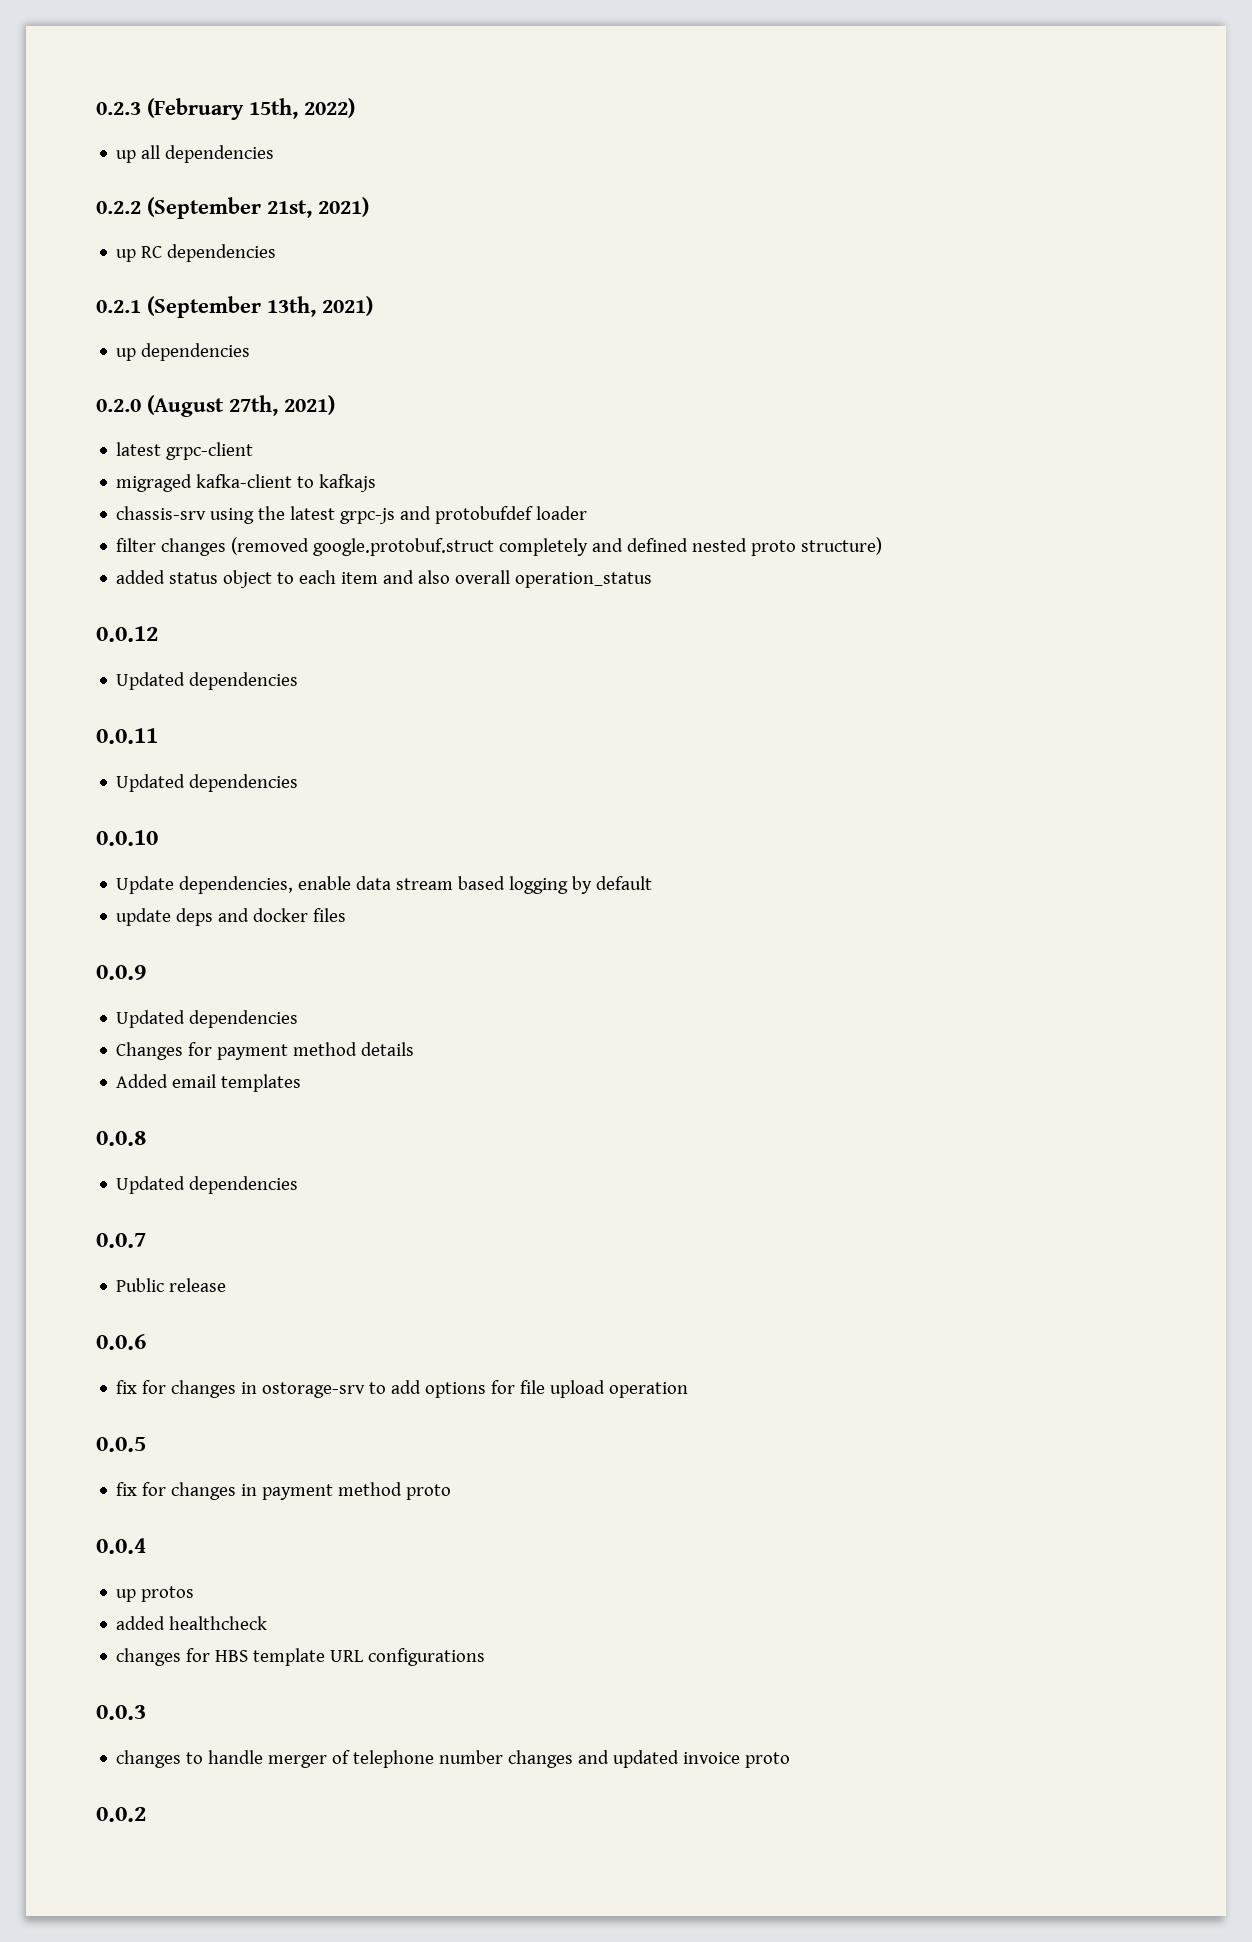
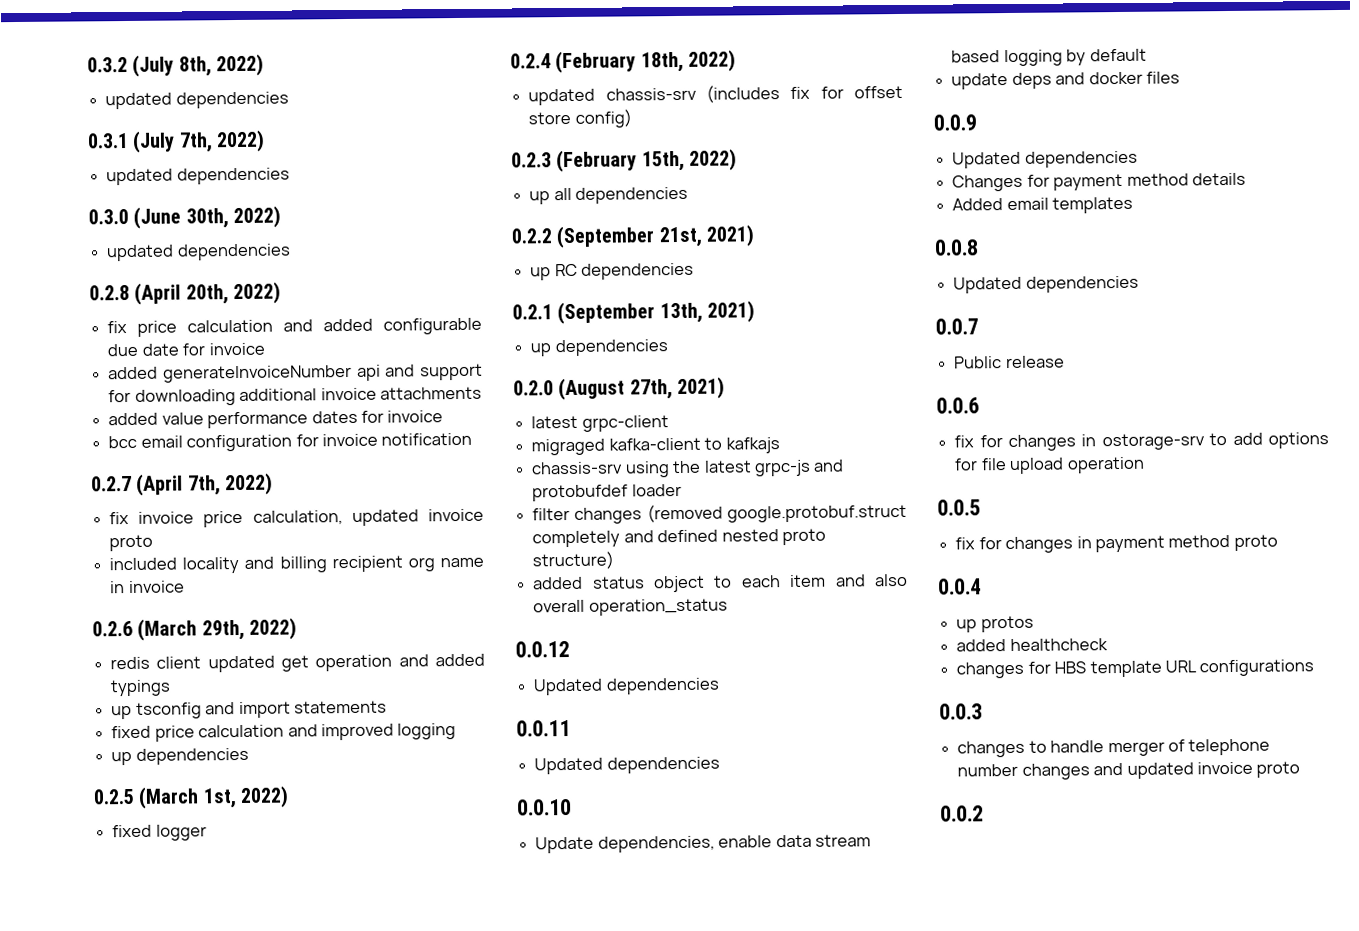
+ 0.3.2 (July 8th, 2022)
+ updated dependencies
+ 0.3.1 (July 7th, 2022)
+ updated dependencies
+ 0.3.0 (June 30th, 2022)
+ updated dependencies
+ 0.2.8 (April 20th, 2022)
+ fix price calculation and added configurable due date for invoice
+ added generateInvoiceNumber api and support for downloading additional invoice attachments
+ added value performance dates for invoice
+ bcc email configuration for invoice notification
+ 0.2.7 (April 7th, 2022)
+ fix invoice price calculation, updated invoice proto
+ included locality and billing recipient org name in invoice
+ 0.2.6 (March 29th, 2022)
+ redis client updated get operation and added typings
+ up tsconfig and import statements
+ fixed price calculation and improved logging
+ up dependencies
+ 0.2.5 (March 1st, 2022)
+ fixed logger
+ 0.2.4 (February 18th, 2022)
+ updated chassis-srv (includes fix for offset store config)

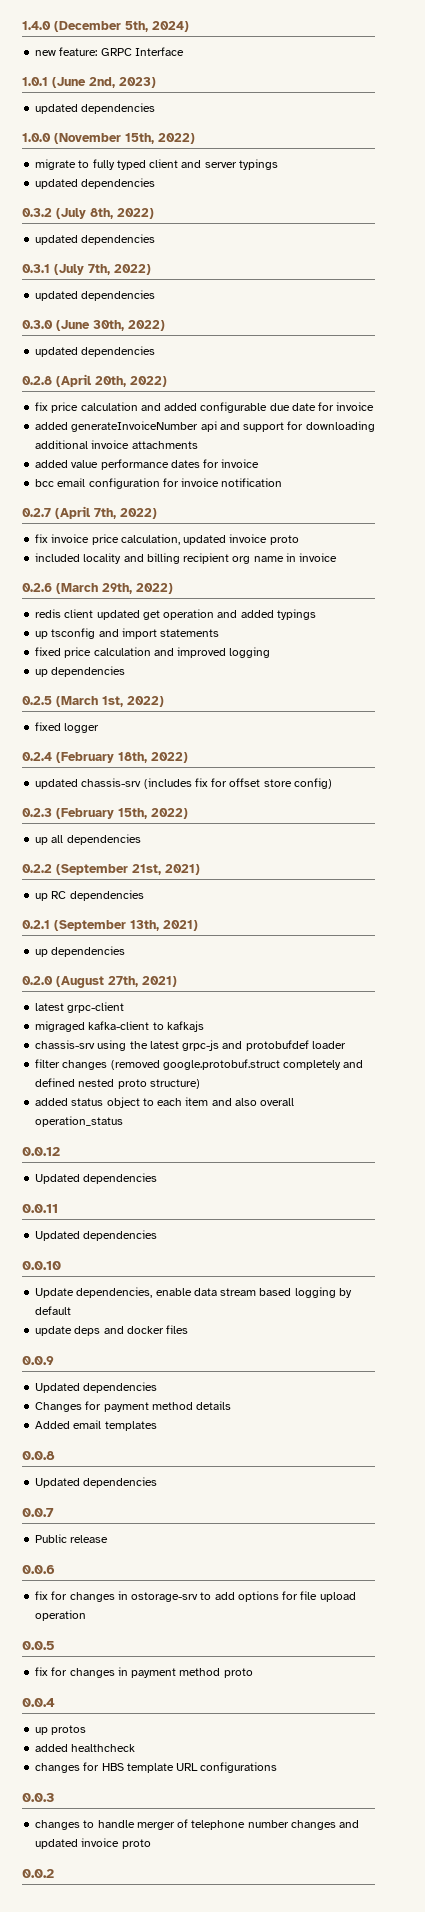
+ 1.4.0 (December 5th, 2024)
+ new feature: GRPC Interface
+ 1.0.1 (June 2nd, 2023)
+ updated dependencies
+ 1.0.0 (November 15th, 2022)
+ migrate to fully typed client and server typings
+ updated dependencies

